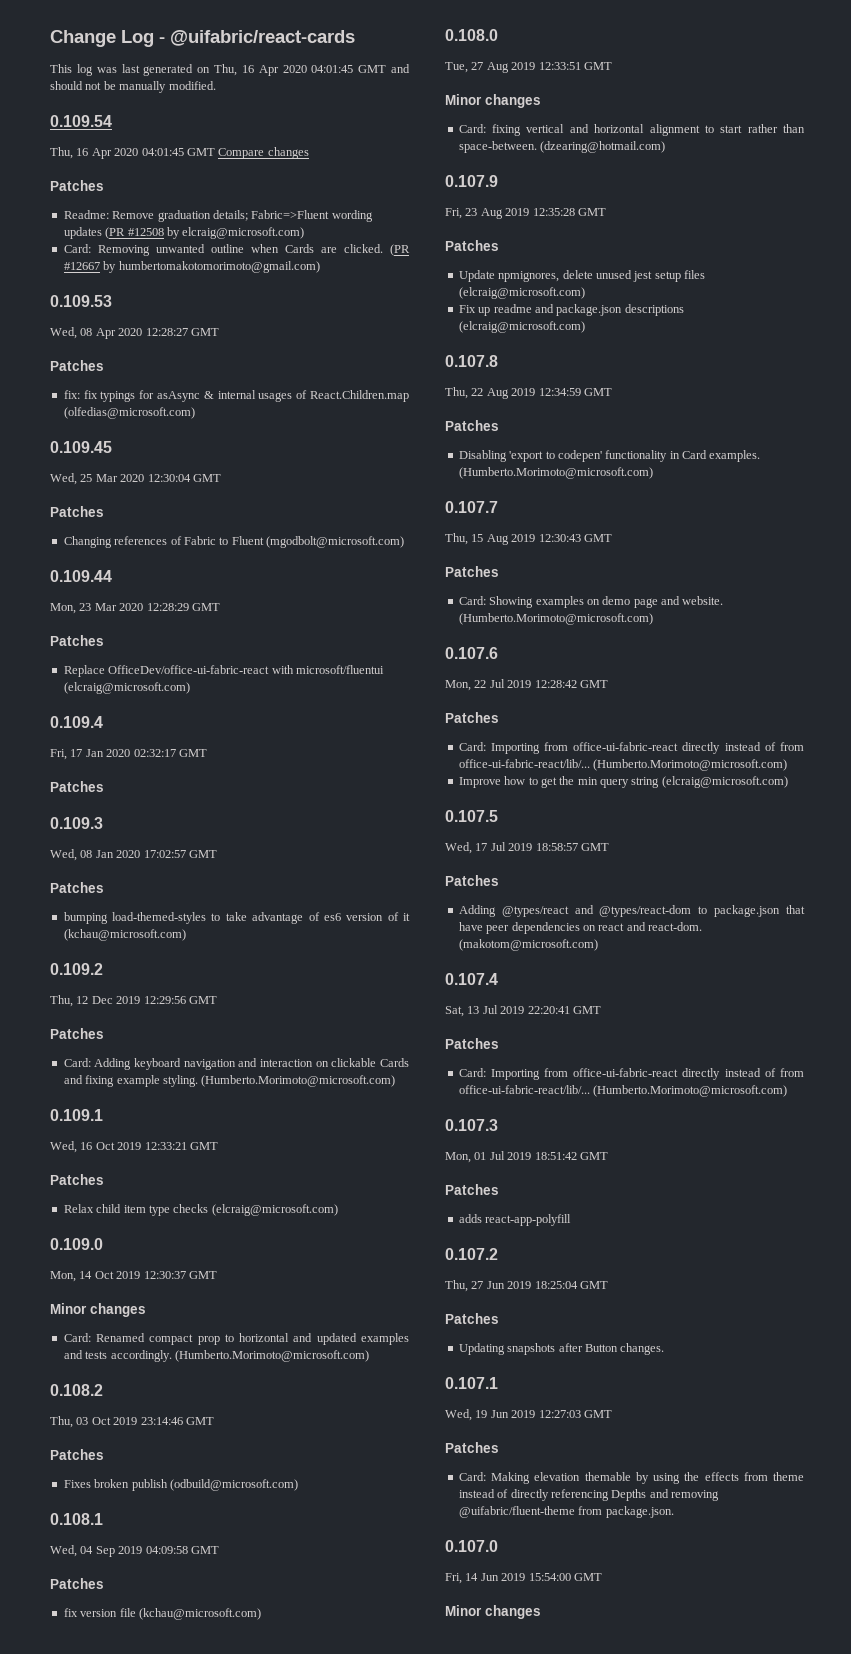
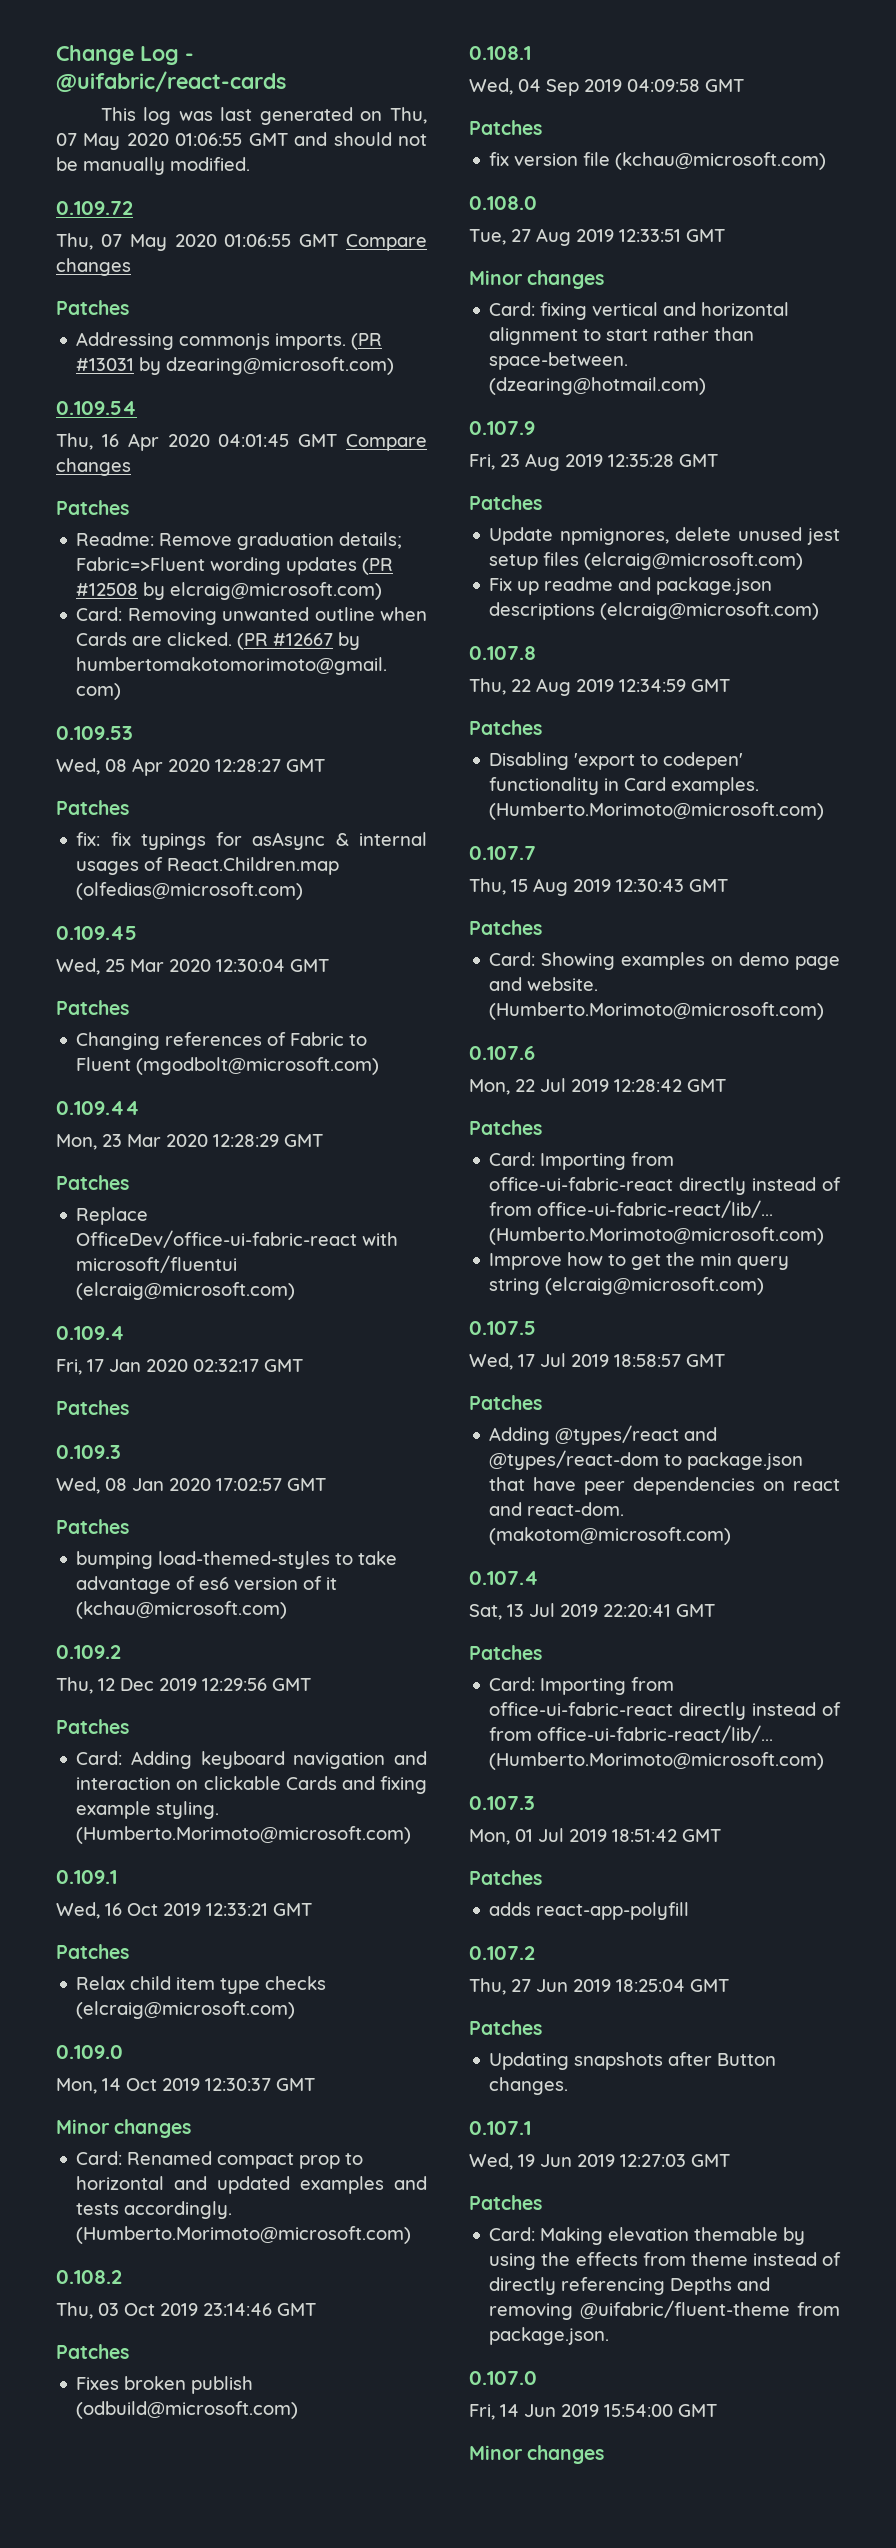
- This log was last generated on Thu, 16 Apr 2020 04:01:45 GMT and should not be manually modified.
+ This log was last generated on Thu, 07 May 2020 01:06:55 GMT and should not be manually modified.
+ 0.109.72
+ Thu, 07 May 2020 01:06:55 GMT Compare changes
+ Patches
+ Addressing commonjs imports. (PR #13031 by dzearing@microsoft.com)

